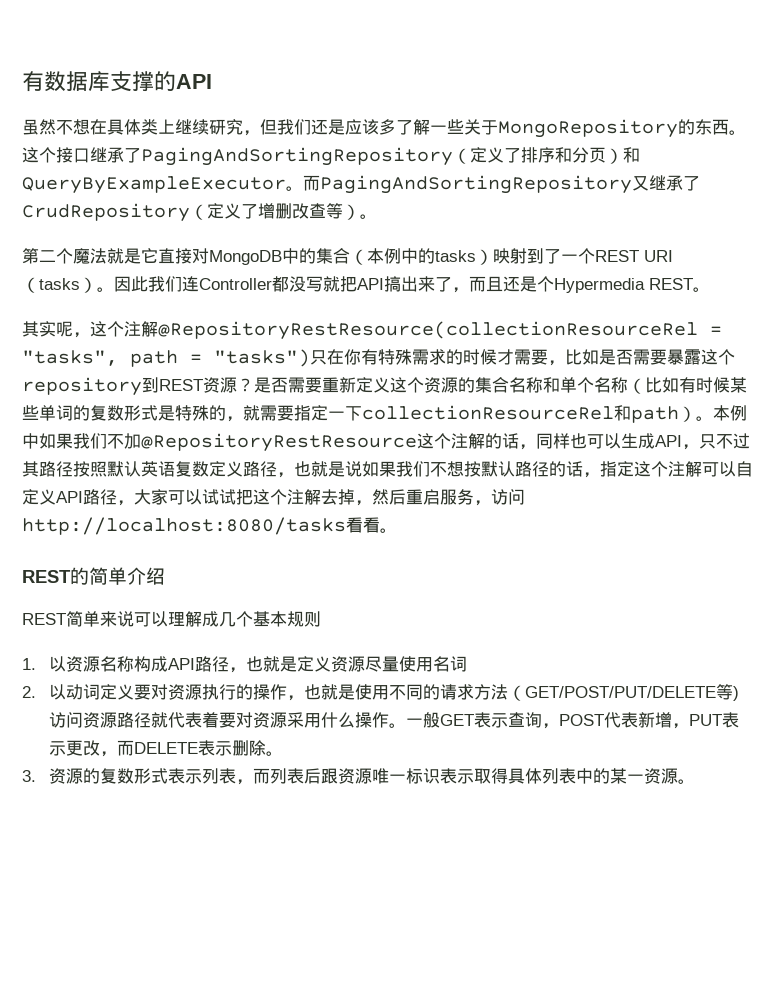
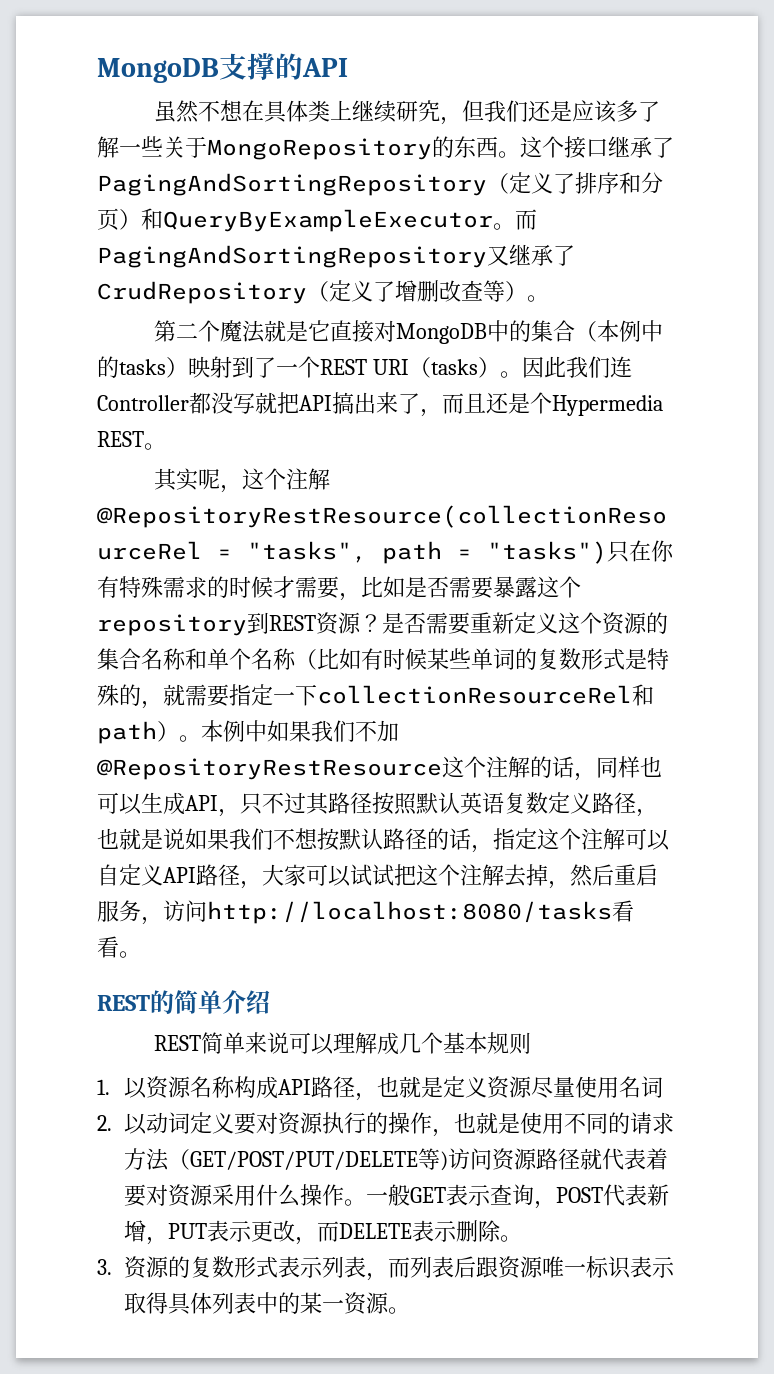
- 有数据库支撑的API
+ MongoDB支撑的API

